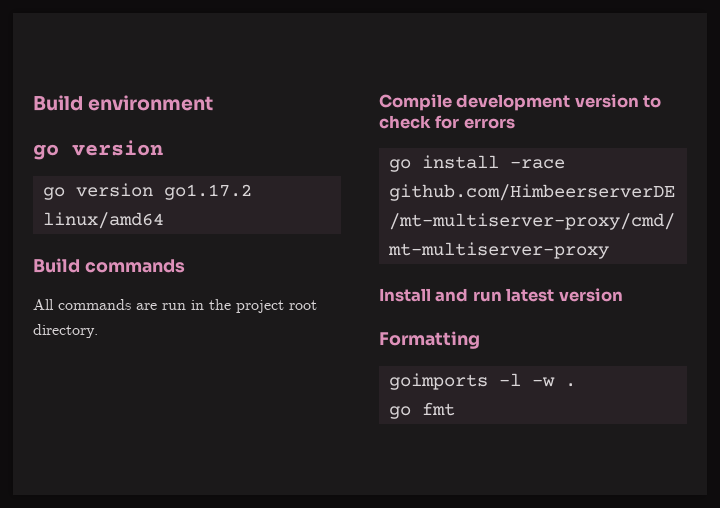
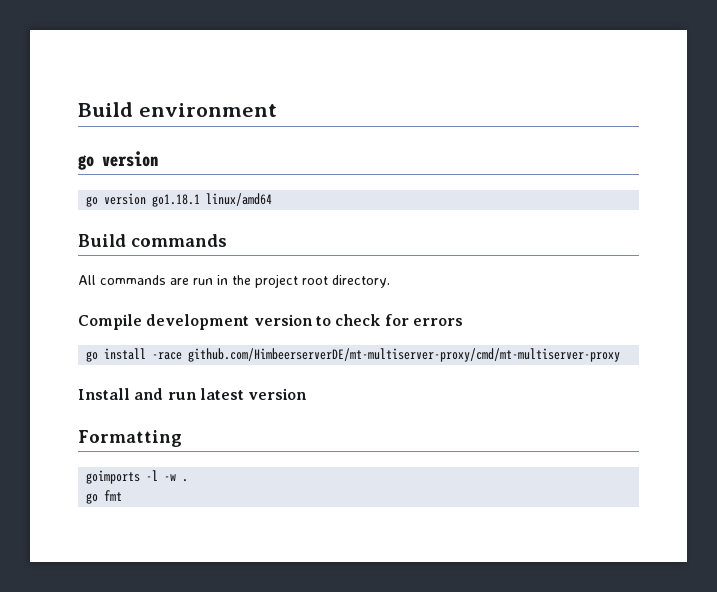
- go version go1.17.2 linux/amd64
+ go version go1.18.1 linux/amd64

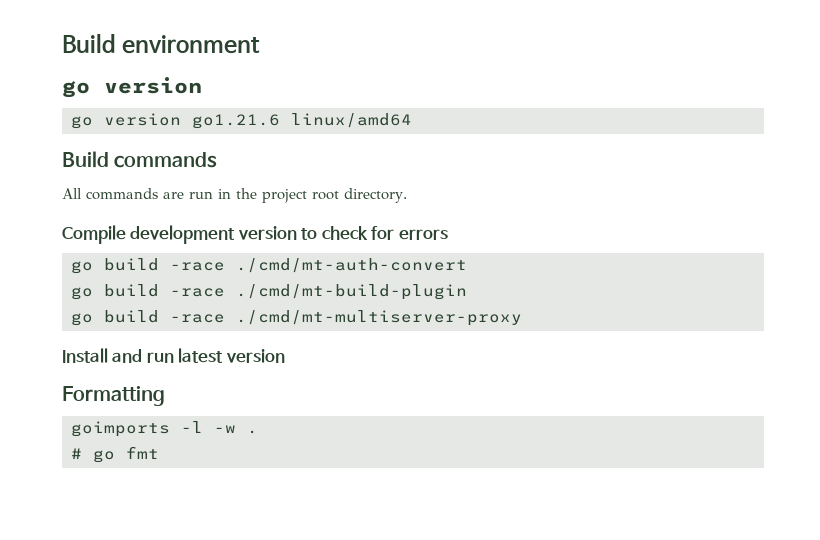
- go version go1.18.1 linux/amd64
+ go version go1.21.6 linux/amd64
- go install -race github.com/HimbeerserverDE/mt-multiserver-proxy/cmd/mt-multiserver-proxy
+ go build -race ./cmd/mt-auth-convert
+ go build -race ./cmd/mt-build-plugin
+ go build -race ./cmd/mt-multiserver-proxy
- go fmt
+ # go fmt

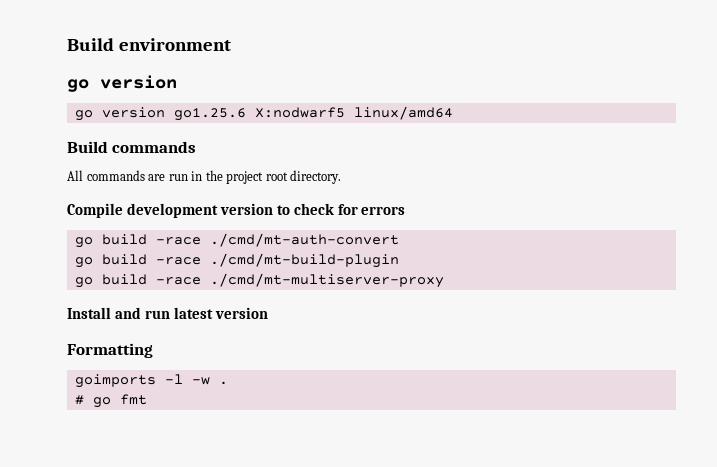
- go version go1.21.6 linux/amd64
+ go version go1.25.6 X:nodwarf5 linux/amd64

